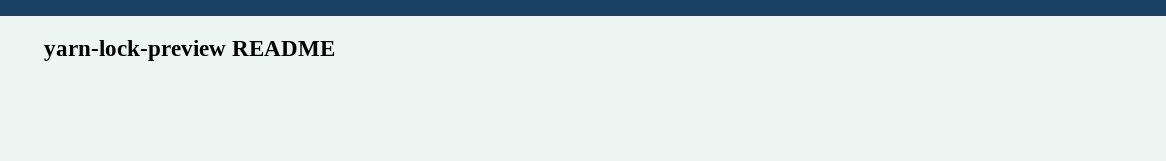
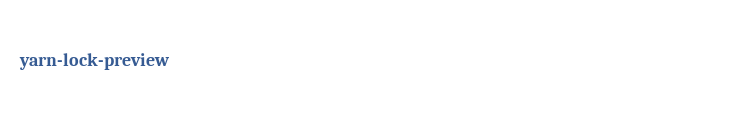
- yarn-lock-preview README
+ yarn-lock-preview

